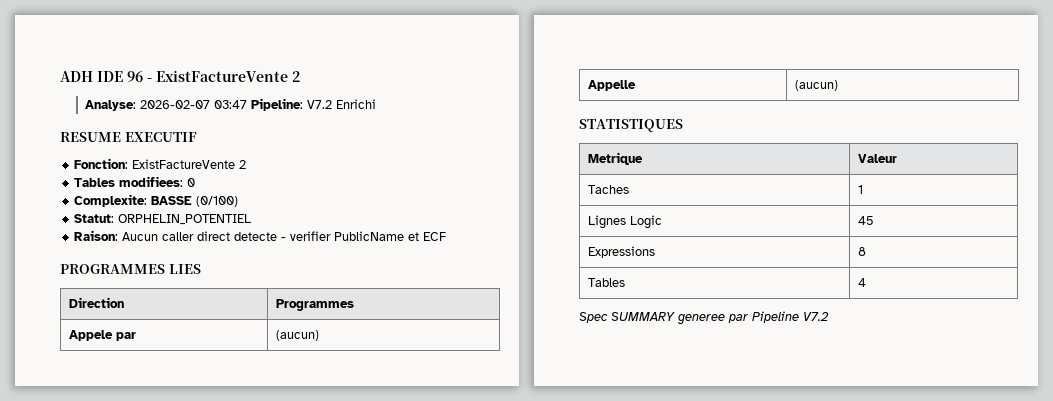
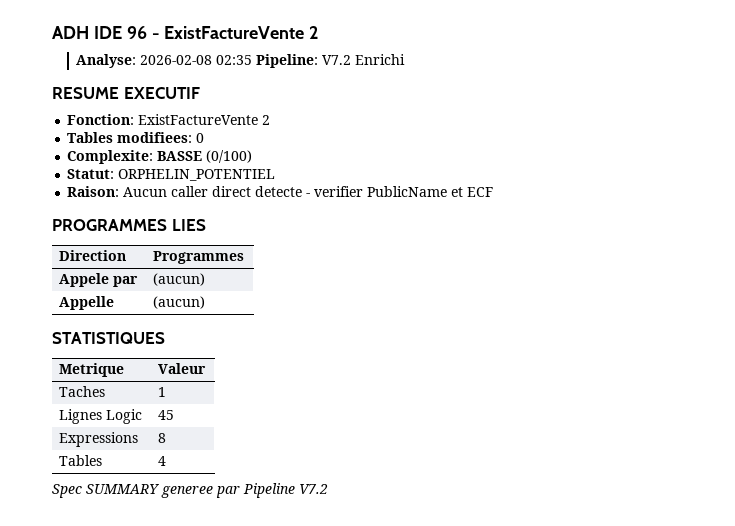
- Analyse: 2026-02-07 03:47 Pipeline: V7.2 Enrichi
+ Analyse: 2026-02-08 02:35 Pipeline: V7.2 Enrichi

